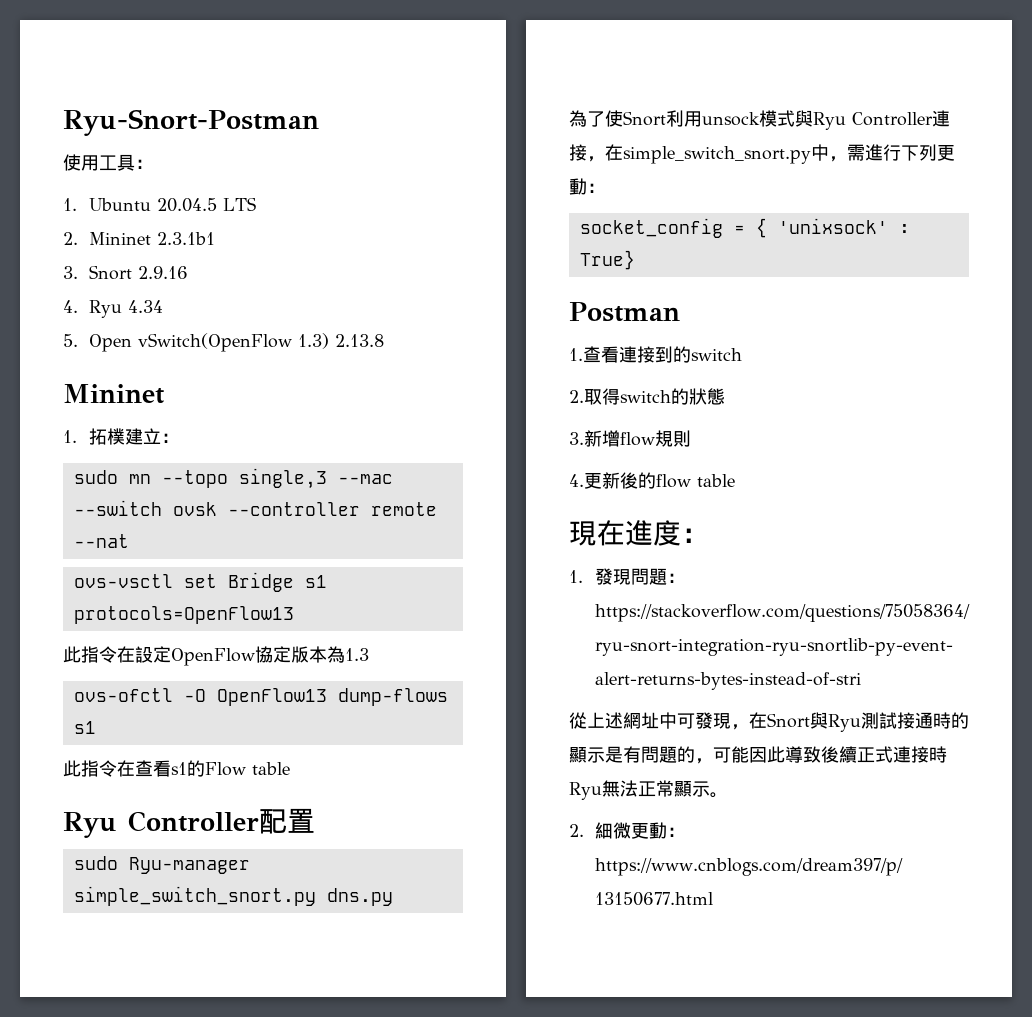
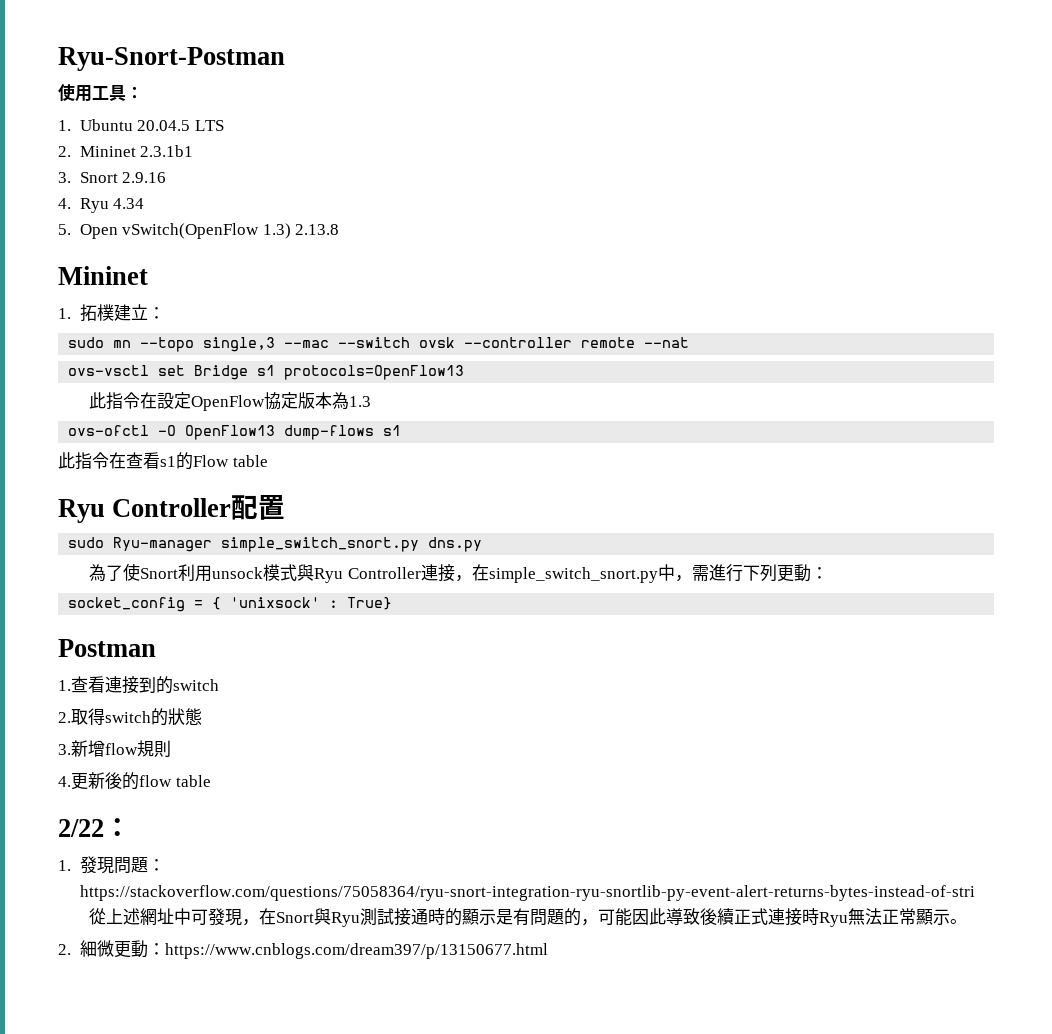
- 現在進度：
+ 2/22：

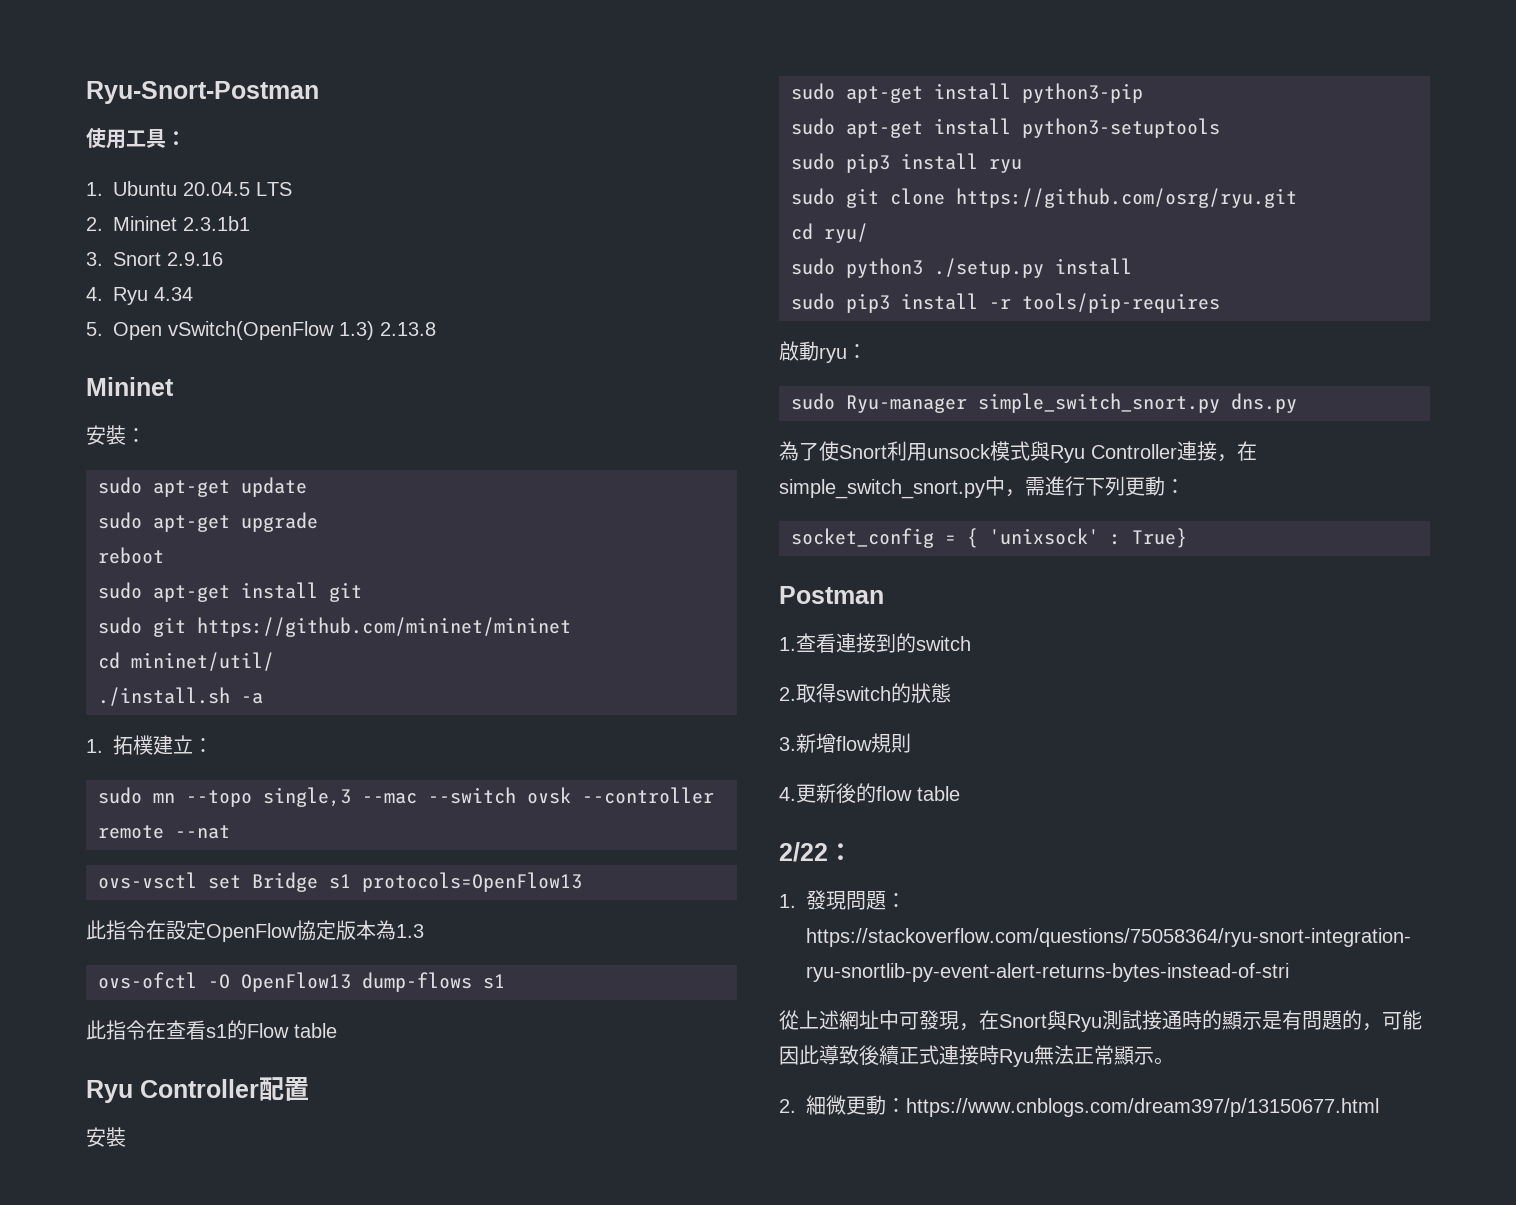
+ 安裝：
+ sudo apt-get update
+ sudo apt-get upgrade
+ reboot
+ sudo apt-get install git
+ sudo git https://github.com/mininet/mininet
+ cd mininet/util/
+ ./install.sh -a
  Ryu Controller配置
+ 安裝
+ sudo apt-get install python3-pip
+ sudo apt-get install python3-setuptools
+ sudo pip3 install ryu
+ sudo git clone https://github.com/osrg/ryu.git
+ cd ryu/
+ sudo python3 ./setup.py install
+ sudo pip3 install -r tools/pip-requires
+ 啟動ryu：

